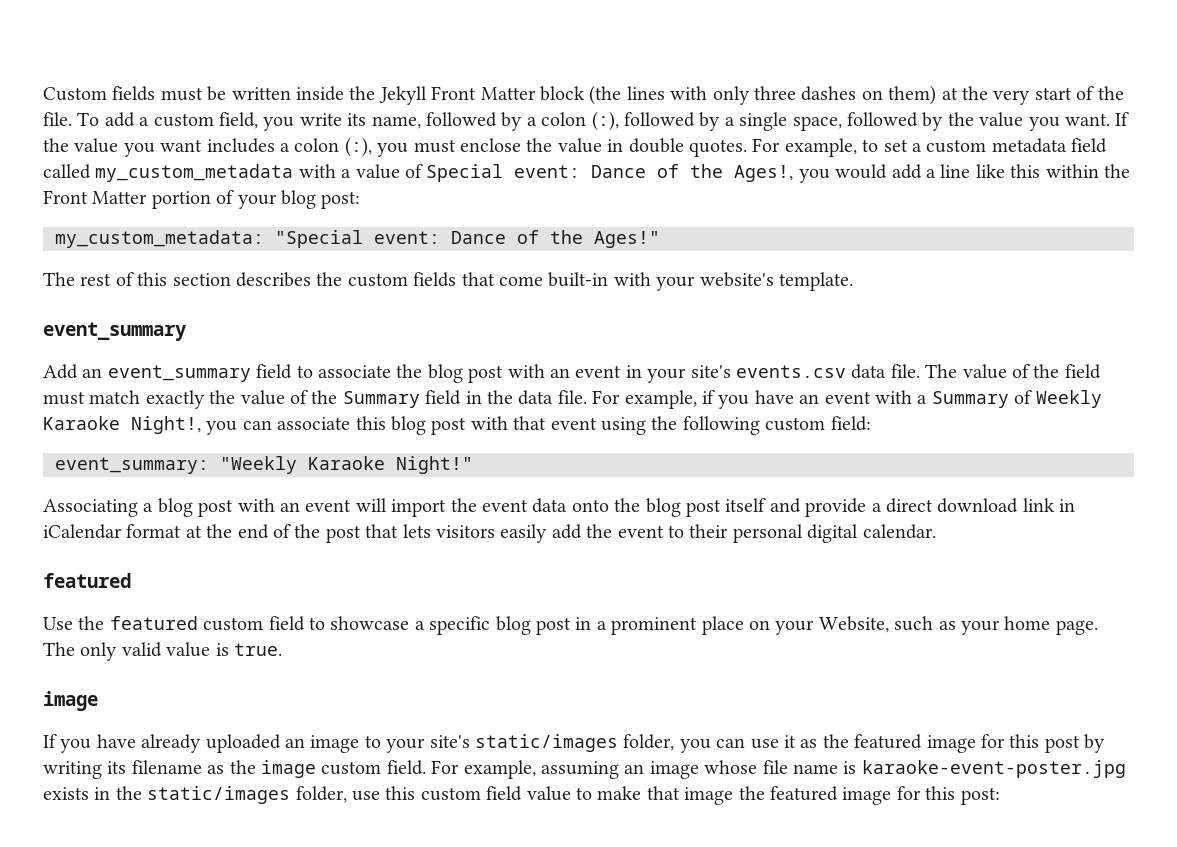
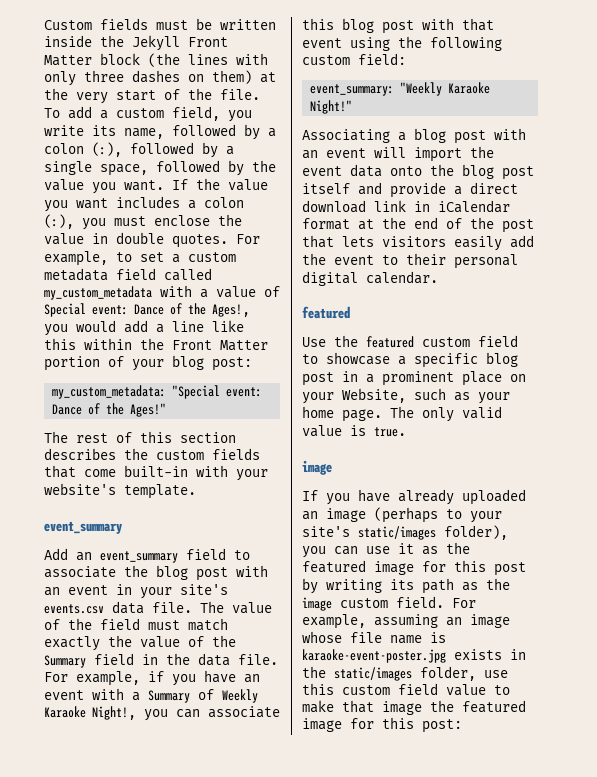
- If you have already uploaded an image to your site's static/images folder, you can use it as the featured image for this post by writing its filename as the image custom field.
+ If you have already uploaded an image (perhaps to your site's static/images folder), you can use it as the featured image for this post by writing its path as the image custom field.

